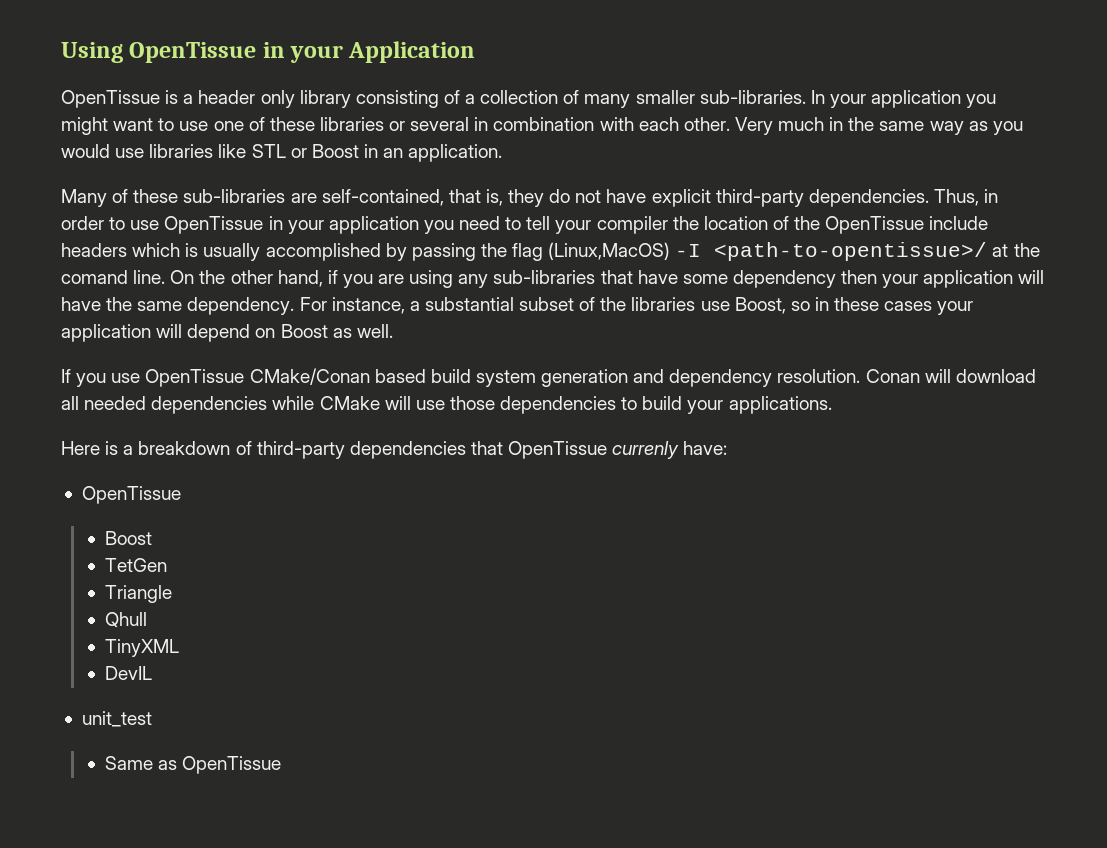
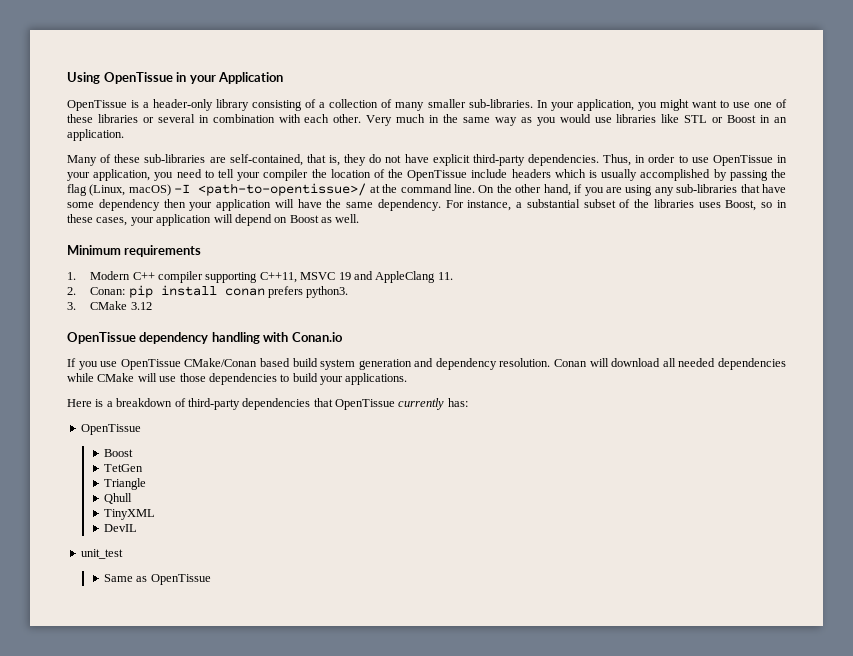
- OpenTissue is a header only library consisting of a collection of many smaller sub-libraries.
+ OpenTissue is a header-only library consisting of a collection of many smaller sub-libraries.
- In your application you might want to use one of these libraries or several in combination with each other.
+ In your application, you might want to use one of these libraries or several in combination with each other.
- Thus, in order to use OpenTissue in your application you need to tell your compiler the location of the OpenTissue include headers which is usually accomplished by passing the flag (Linux,MacOS) -I <path-to-opentissue>/ at the comand line.
+ Thus, in order to use OpenTissue in your application, you need to tell your compiler the location of the OpenTissue include headers which is usually accomplished by passing the flag (Linux, macOS) -I <path-to-opentissue>/ at the command line.
- For instance, a substantial subset of the libraries use Boost, so in these cases your application will depend on Boost as well.
+ For instance, a substantial subset of the libraries uses Boost, so in these cases, your application will depend on Boost as well.
+ Minimum requirements
+ 1. Modern C++ compiler supporting C++11, MSVC 19 and AppleClang 11.
+ 2. Conan: pip install conan prefers python3.
+ 3. CMake 3.12
+ OpenTissue dependency handling with Conan.io
- Here is a breakdown of third-party dependencies that OpenTissue currenly have:
+ Here is a breakdown of third-party dependencies that OpenTissue currently has:

